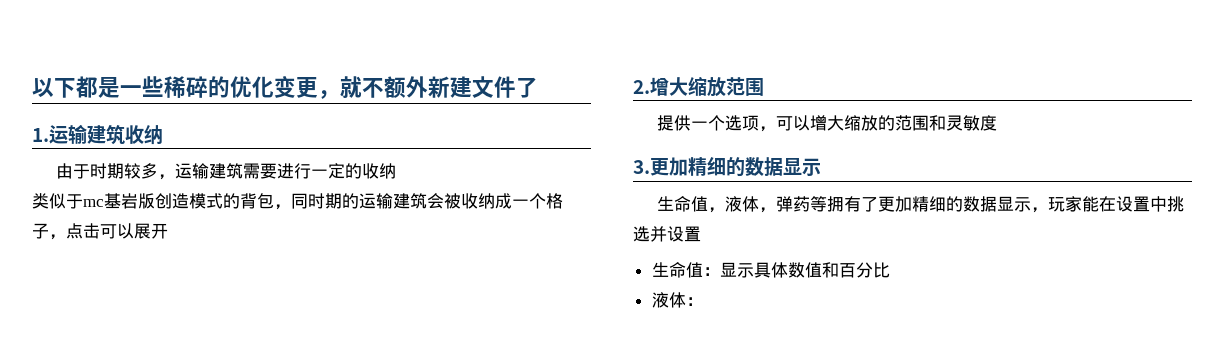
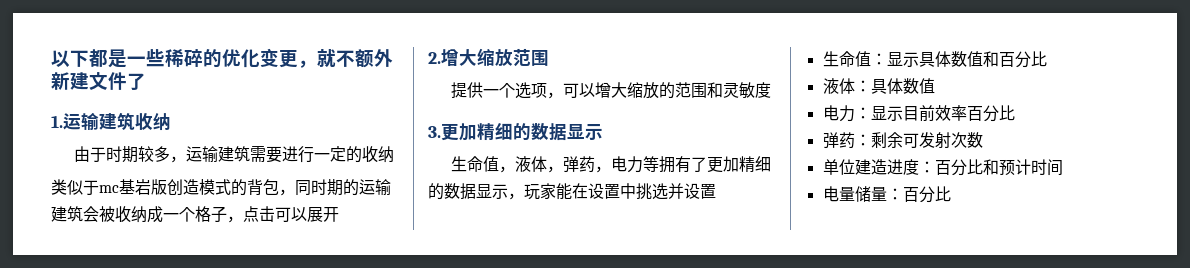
- 生命值，液体，弹药等拥有了更加精细的数据显示，玩家能在设置中挑选并设置
+ 生命值，液体，弹药，电力等拥有了更加精细的数据显示，玩家能在设置中挑选并设置
- 液体：
+ 液体：具体数值
+ 电力：显示目前效率百分比
+ 弹药：剩余可发射次数
+ 单位建造进度：百分比和预计时间
+ 电量储量：百分比

